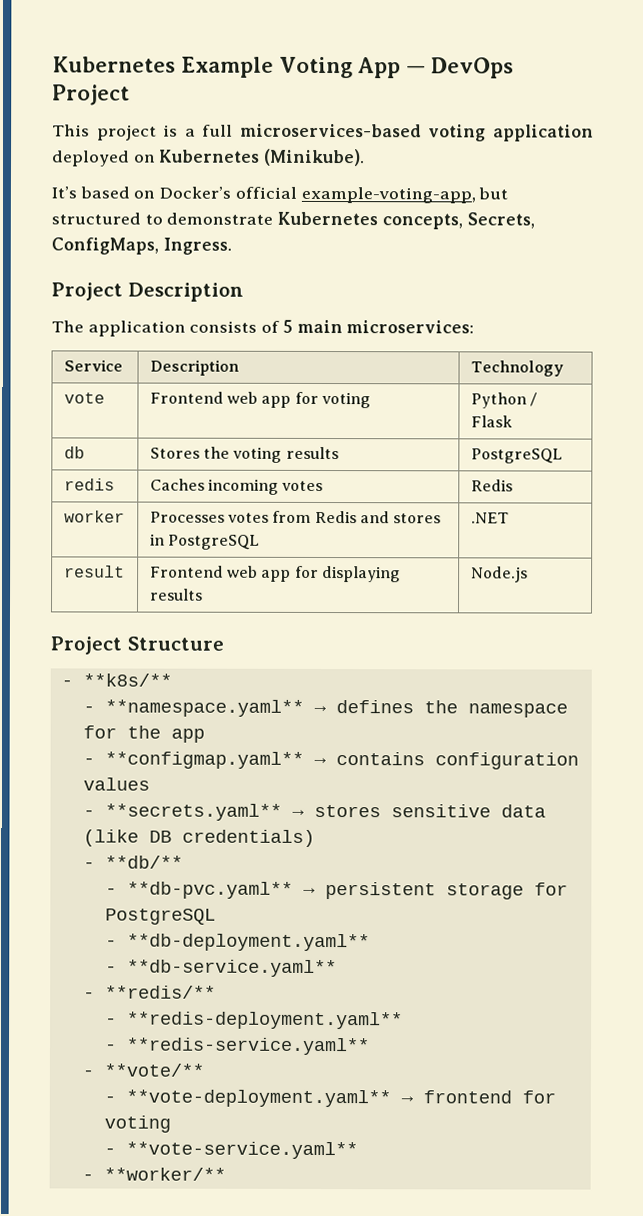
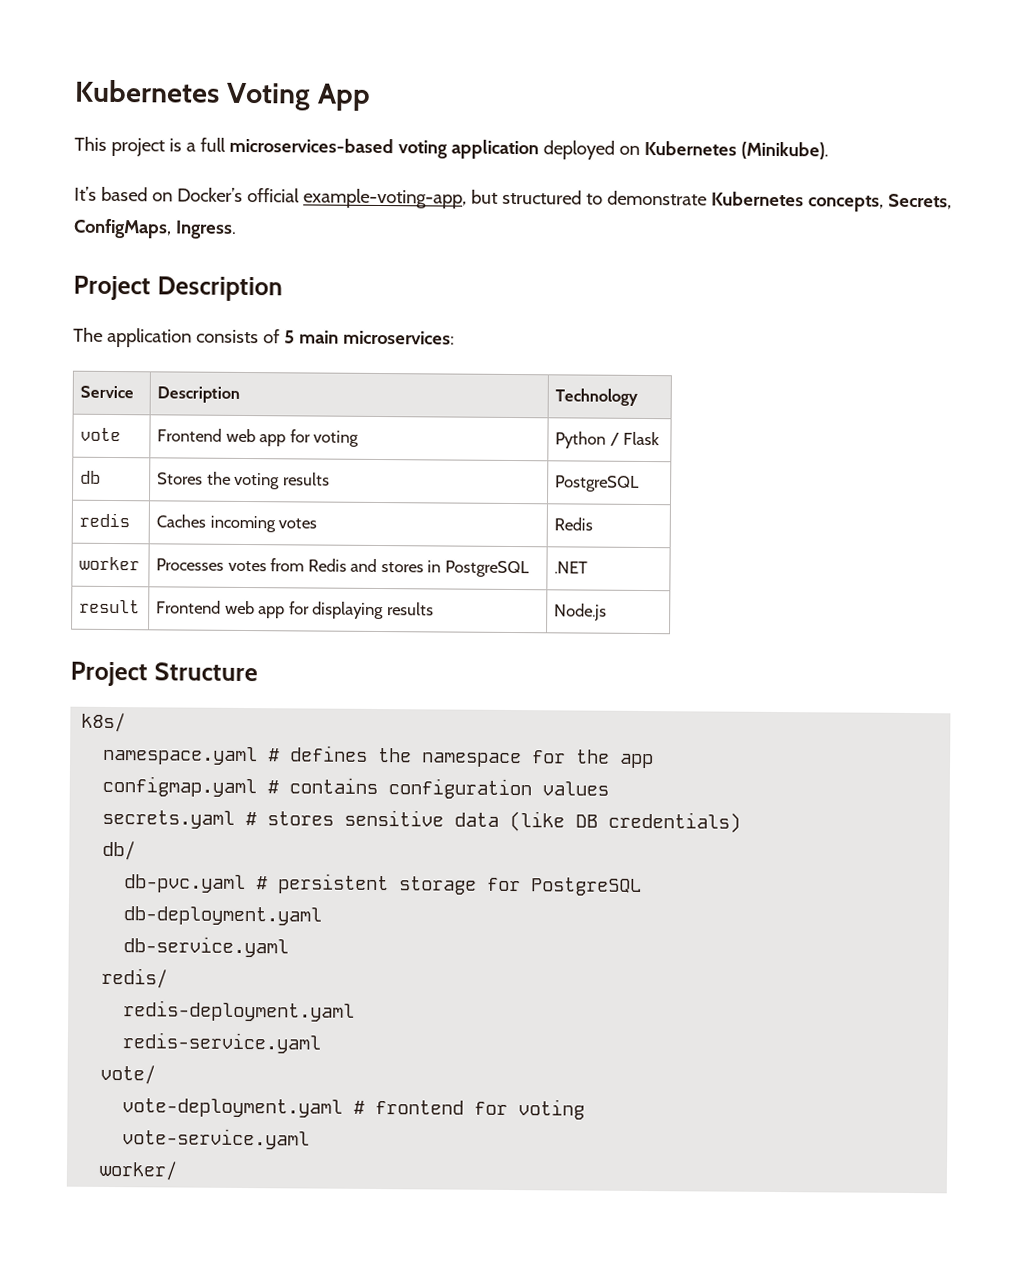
- Kubernetes Example Voting App — DevOps Project
+ Kubernetes Voting App
- - **k8s/**
- - **namespace.yaml** → defines the namespace for the app
+ k8s/
+ namespace.yaml # defines the namespace for the app
- - **configmap.yaml** → contains configuration values
+ configmap.yaml # contains configuration values
- - **secrets.yaml** → stores sensitive data (like DB credentials)
+ secrets.yaml # stores sensitive data (like DB credentials)
- - **db/**
- - **db-pvc.yaml** → persistent storage for PostgreSQL
+ db/
+ db-pvc.yaml # persistent storage for PostgreSQL
- - **db-deployment.yaml**
- - **db-service.yaml**
- - **redis/**
- - **redis-deployment.yaml**
- - **redis-service.yaml**
- - **vote/**
- - **vote-deployment.yaml** → frontend for voting
+ db-deployment.yaml
+ db-service.yaml
+ redis/
+ redis-deployment.yaml
+ redis-service.yaml
+ vote/
+ vote-deployment.yaml # frontend for voting
- - **vote-service.yaml**
- - **worker/**
+ vote-service.yaml
+ worker/

